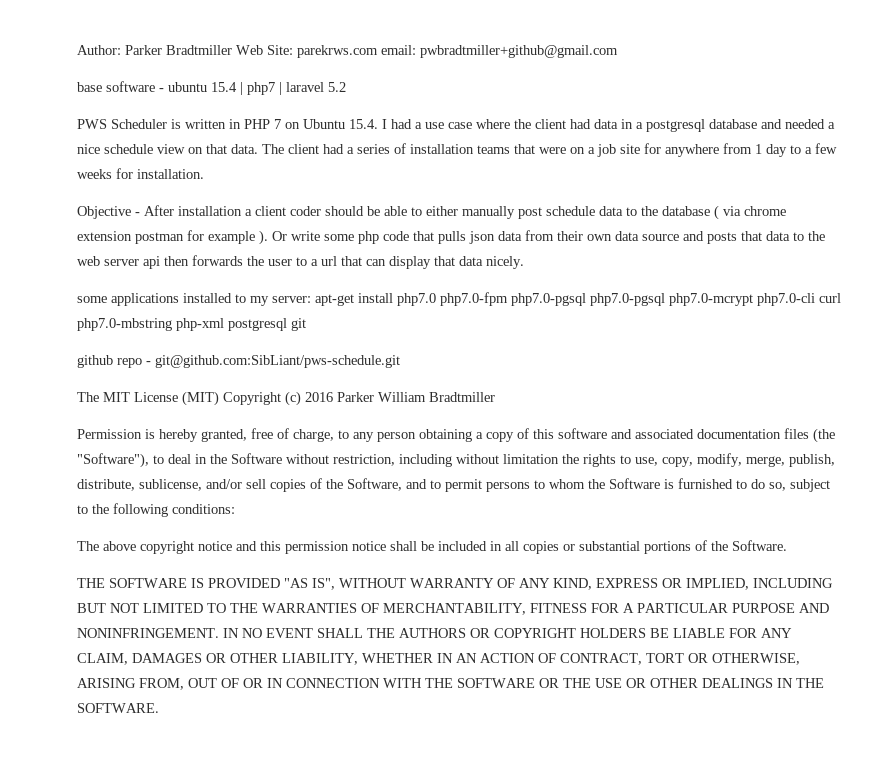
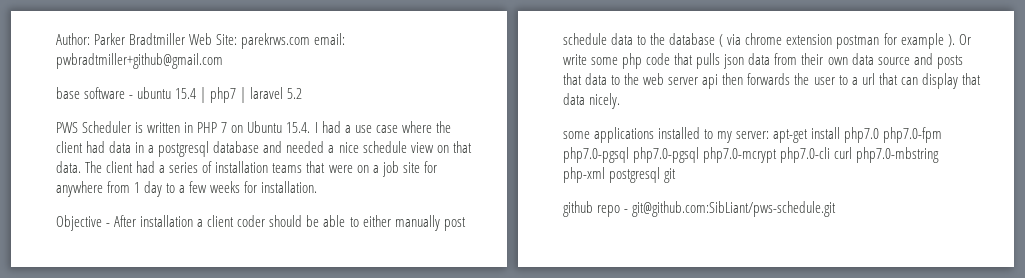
- The MIT License (MIT) Copyright (c) 2016 Parker William Bradtmiller
- Permission is hereby granted, free of charge, to any person obtaining a copy of this software and associated documentation files (the "Software"), to deal in the Software without restriction, including without limitation the rights to use, copy, modify, merge, publish, distribute, sublicense, and/or sell copies of the Software, and to permit persons to whom the Software is furnished to do so, subject to the following conditions:
- The above copyright notice and this permission notice shall be included in all copies or substantial portions of the Software.
- THE SOFTWARE IS PROVIDED "AS IS", WITHOUT WARRANTY OF ANY KIND, EXPRESS OR IMPLIED, INCLUDING BUT NOT LIMITED TO THE WARRANTIES OF MERCHANTABILITY, FITNESS FOR A PARTICULAR PURPOSE AND NONINFRINGEMENT. IN NO EVENT SHALL THE AUTHORS OR COPYRIGHT HOLDERS BE LIABLE FOR ANY CLAIM, DAMAGES OR OTHER LIABILITY, WHETHER IN AN ACTION OF CONTRACT, TORT OR OTHERWISE, ARISING FROM, OUT OF OR IN CONNECTION WITH THE SOFTWARE OR THE USE OR OTHER DEALINGS IN THE SOFTWARE.

